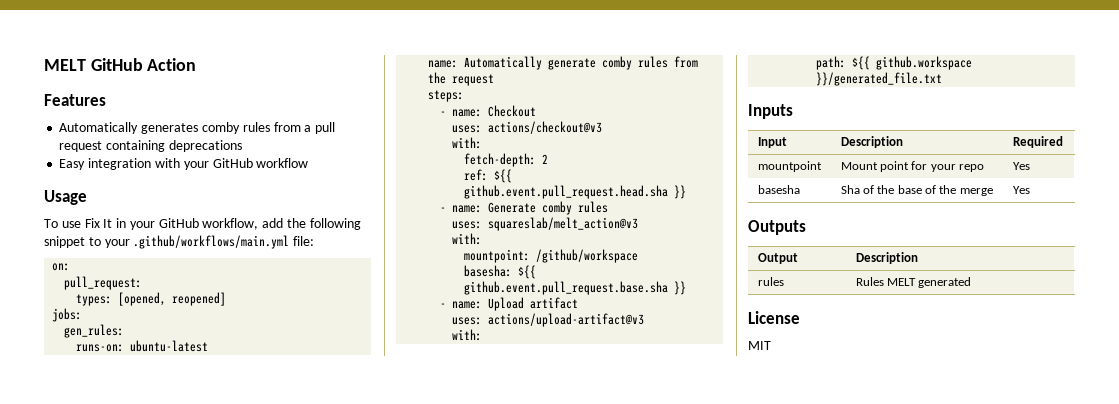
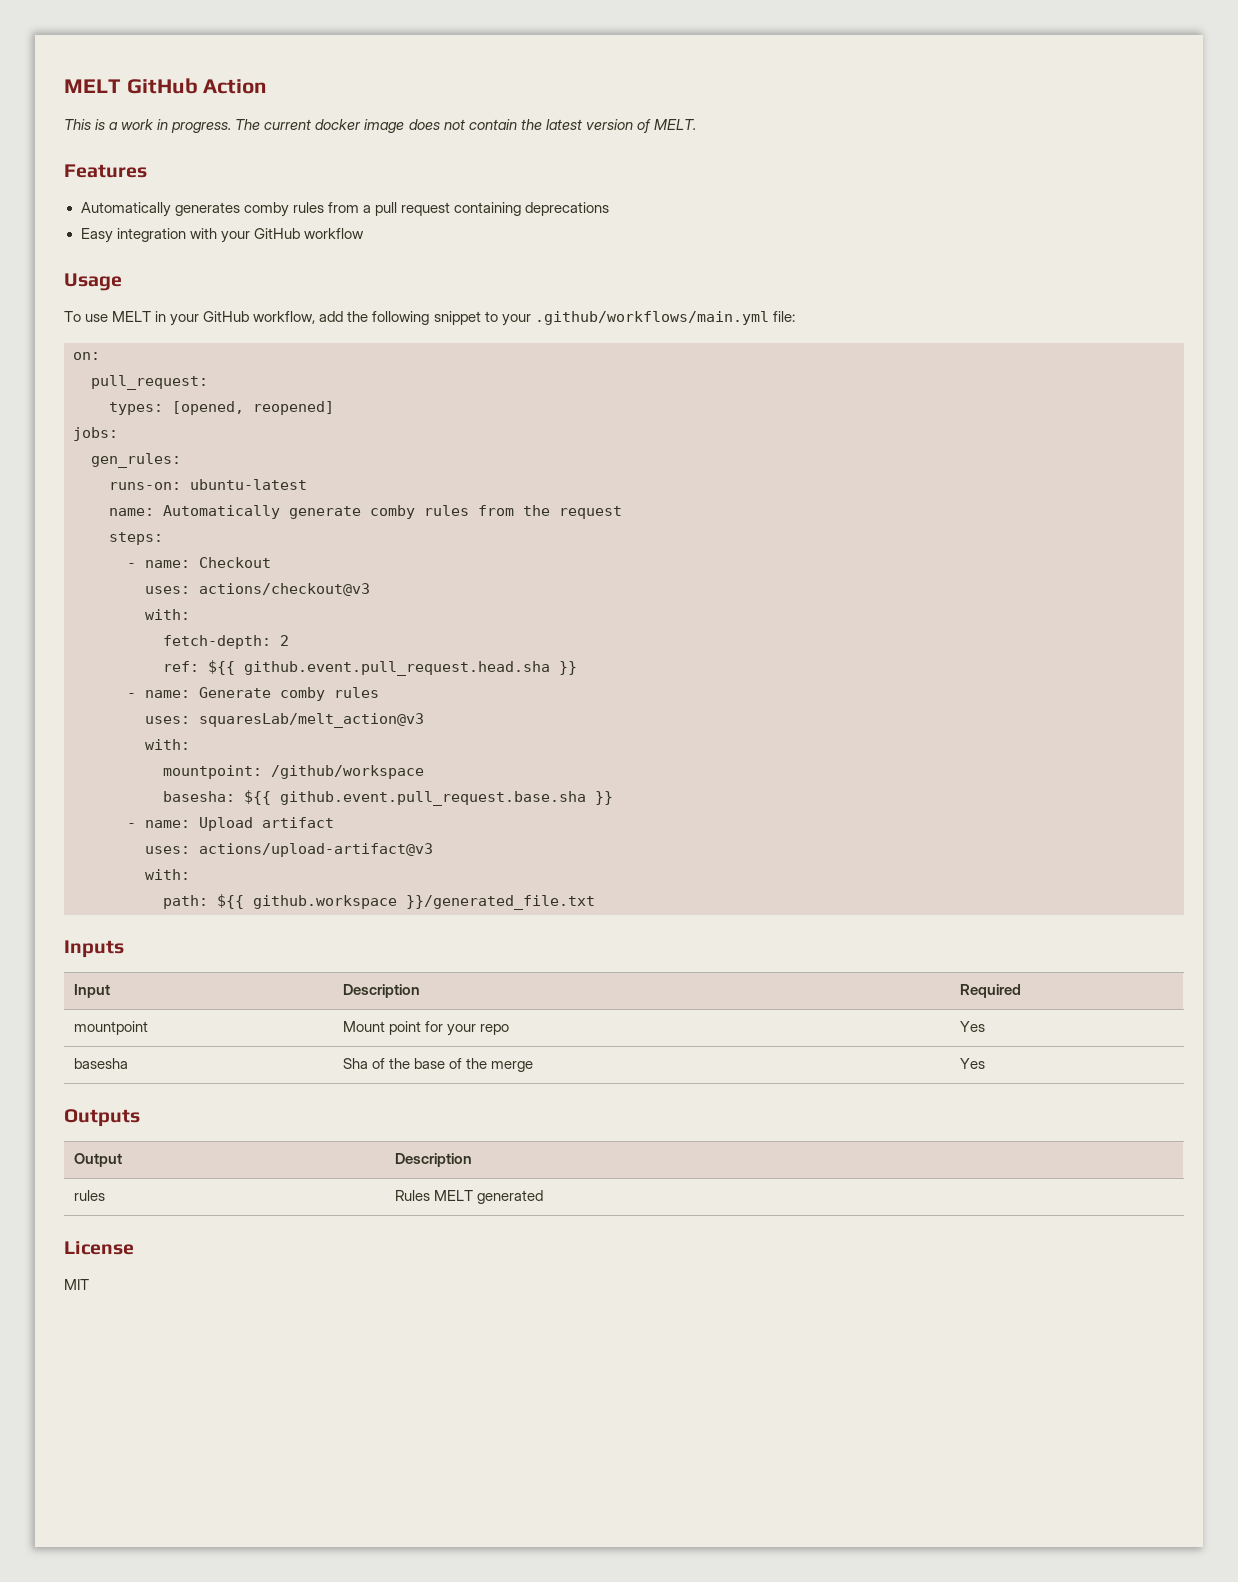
+ This is a work in progress. The current docker image does not contain the latest version of MELT.
- To use Fix It in your GitHub workflow, add the following snippet to your .github/workflows/main.yml file:
+ To use MELT in your GitHub workflow, add the following snippet to your .github/workflows/main.yml file:
- uses: squareslab/melt_action@v3
+ uses: squaresLab/melt_action@v3

